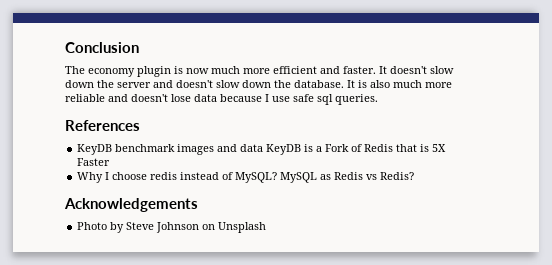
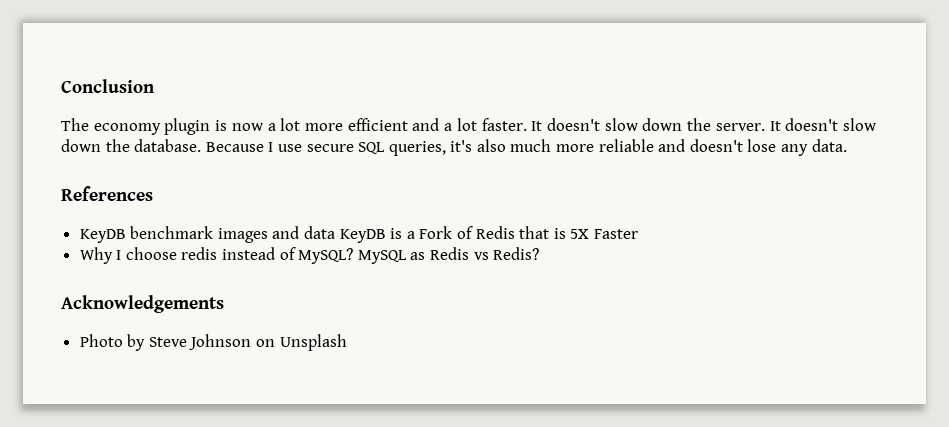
- The economy plugin is now much more efficient and faster.
+ The economy plugin is now a lot more efficient and a lot faster.
- It doesn't slow down the server and doesn't slow down the database.
+ It doesn't slow down the server. It doesn't slow down the database.
- It is also much more reliable and doesn't lose data because I use safe sql queries.
+ Because I use secure SQL queries, it's also much more reliable and doesn't lose any data.

